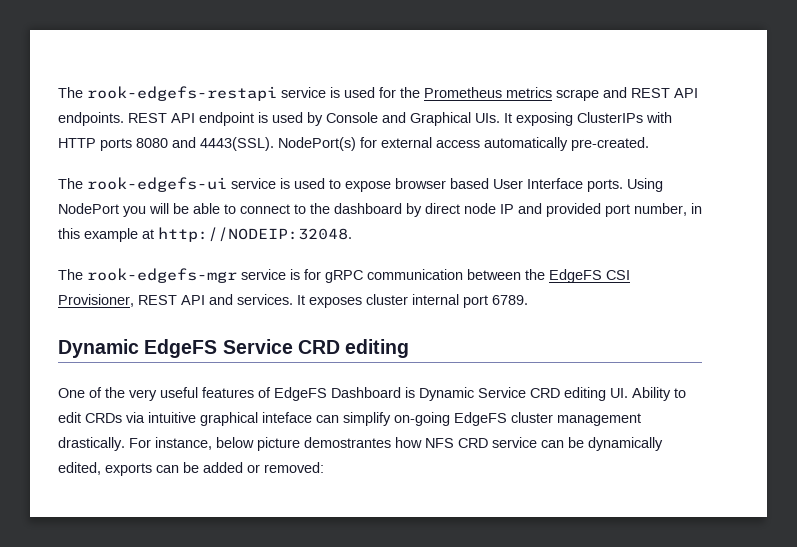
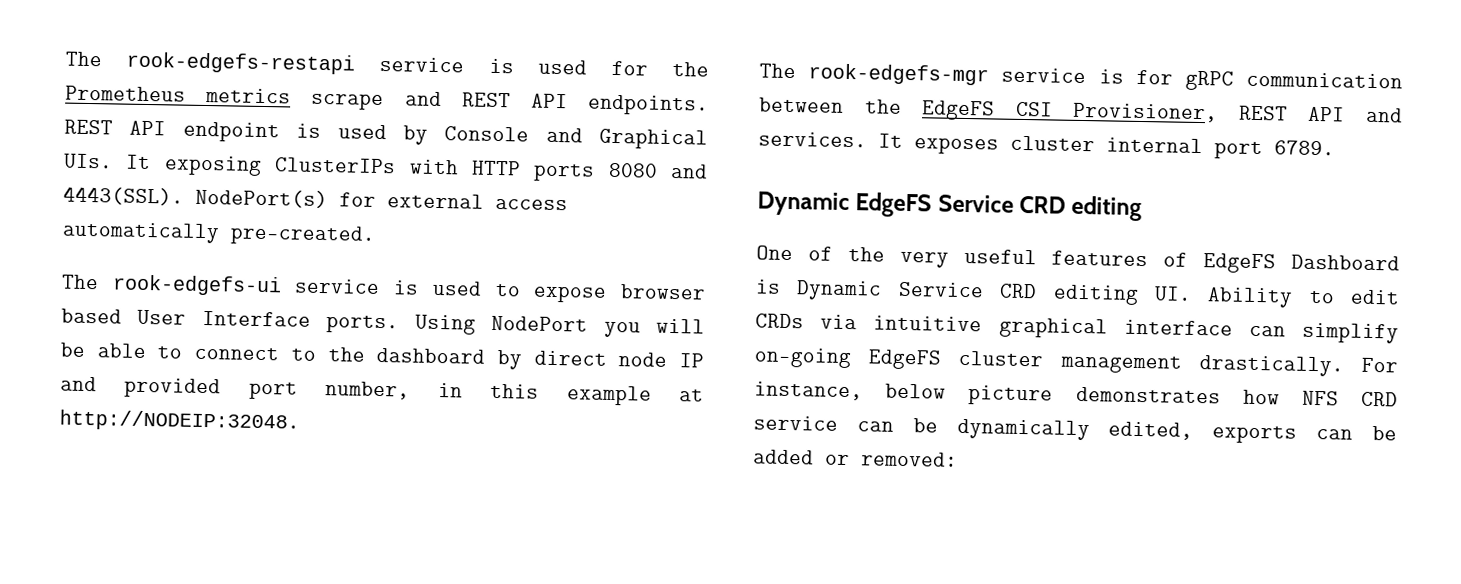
- One of the very useful features of EdgeFS Dashboard is Dynamic Service CRD editing UI. Ability to edit CRDs via intuitive graphical inteface can simplify on-going EdgeFS cluster management drastically.
+ One of the very useful features of EdgeFS Dashboard is Dynamic Service CRD editing UI. Ability to edit CRDs via intuitive graphical interface can simplify on-going EdgeFS cluster management drastically.
- For instance, below picture demostrantes how NFS CRD service can be dynamically edited, exports can be added or removed:
+ For instance, below picture demonstrates how NFS CRD service can be dynamically edited, exports can be added or removed:

